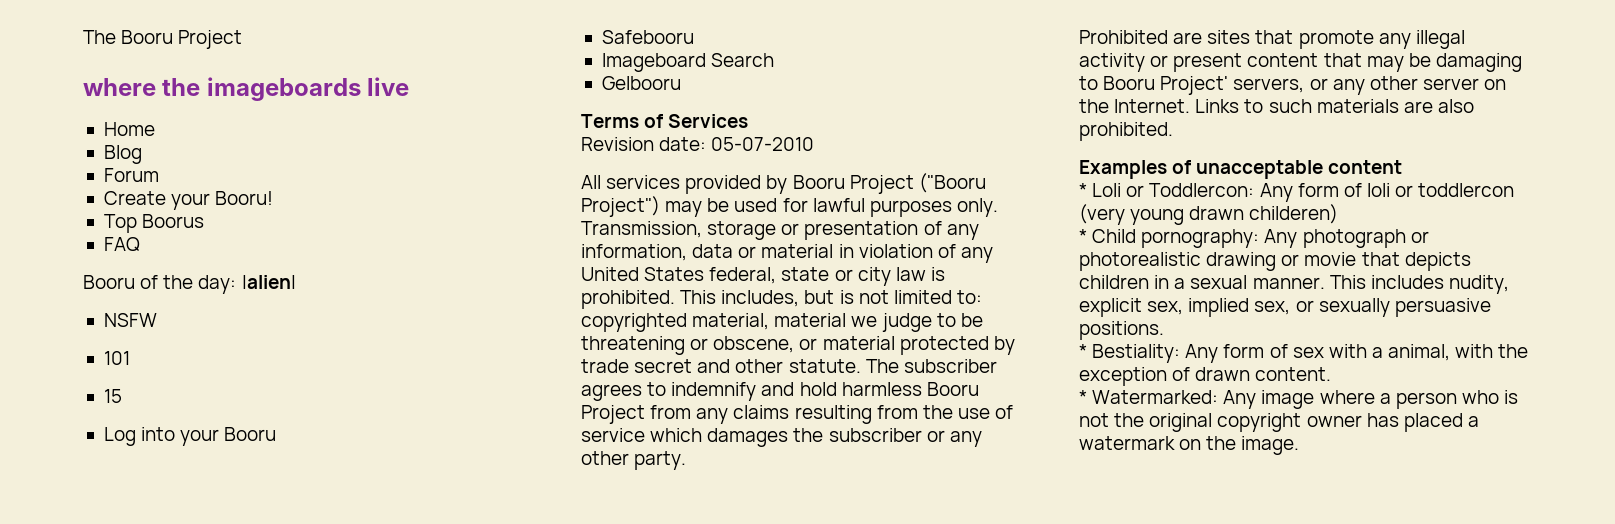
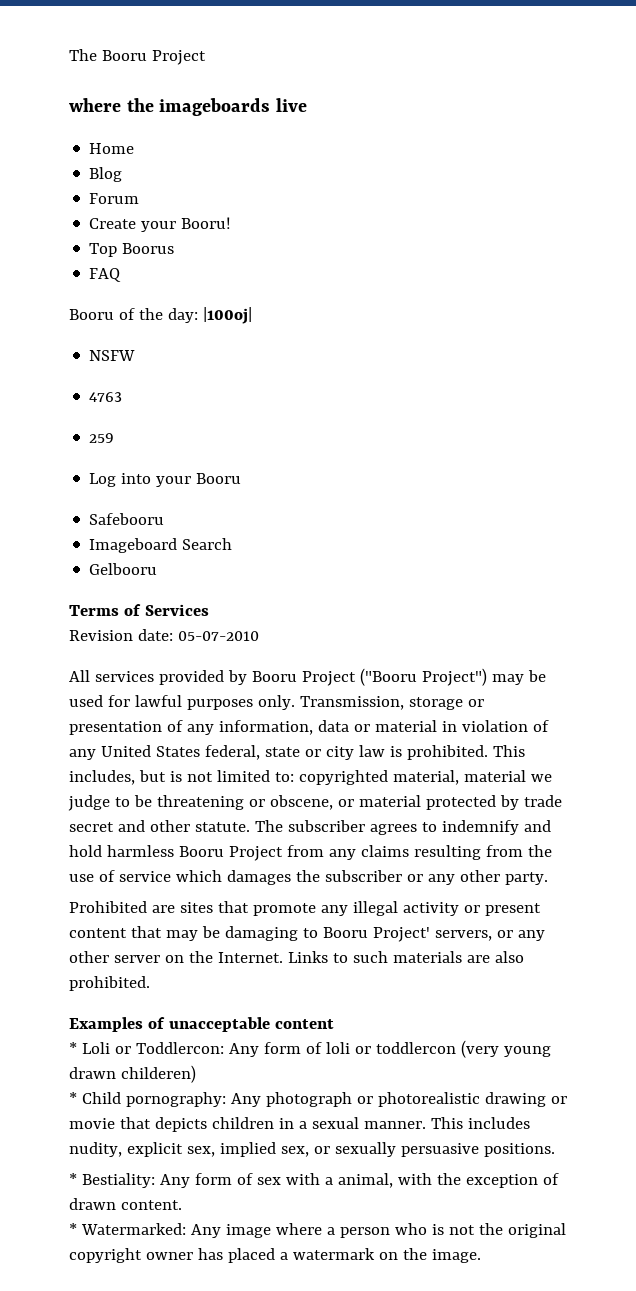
- Booru of the day: |alien|
+ Booru of the day: |100oj|
- 101
- 15
+ 4763
+ 259

